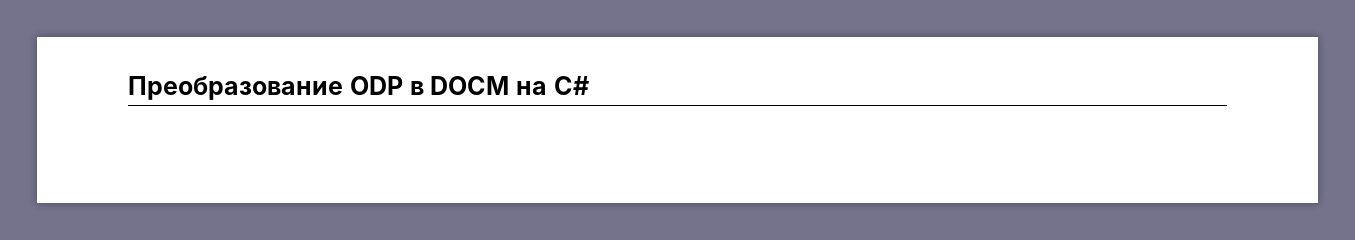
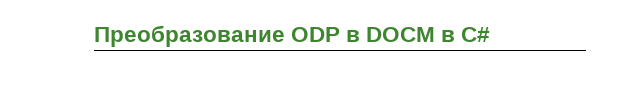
- Преобразование ODP в DOCM на C#
+ Преобразование ODP в DOCM в C#

